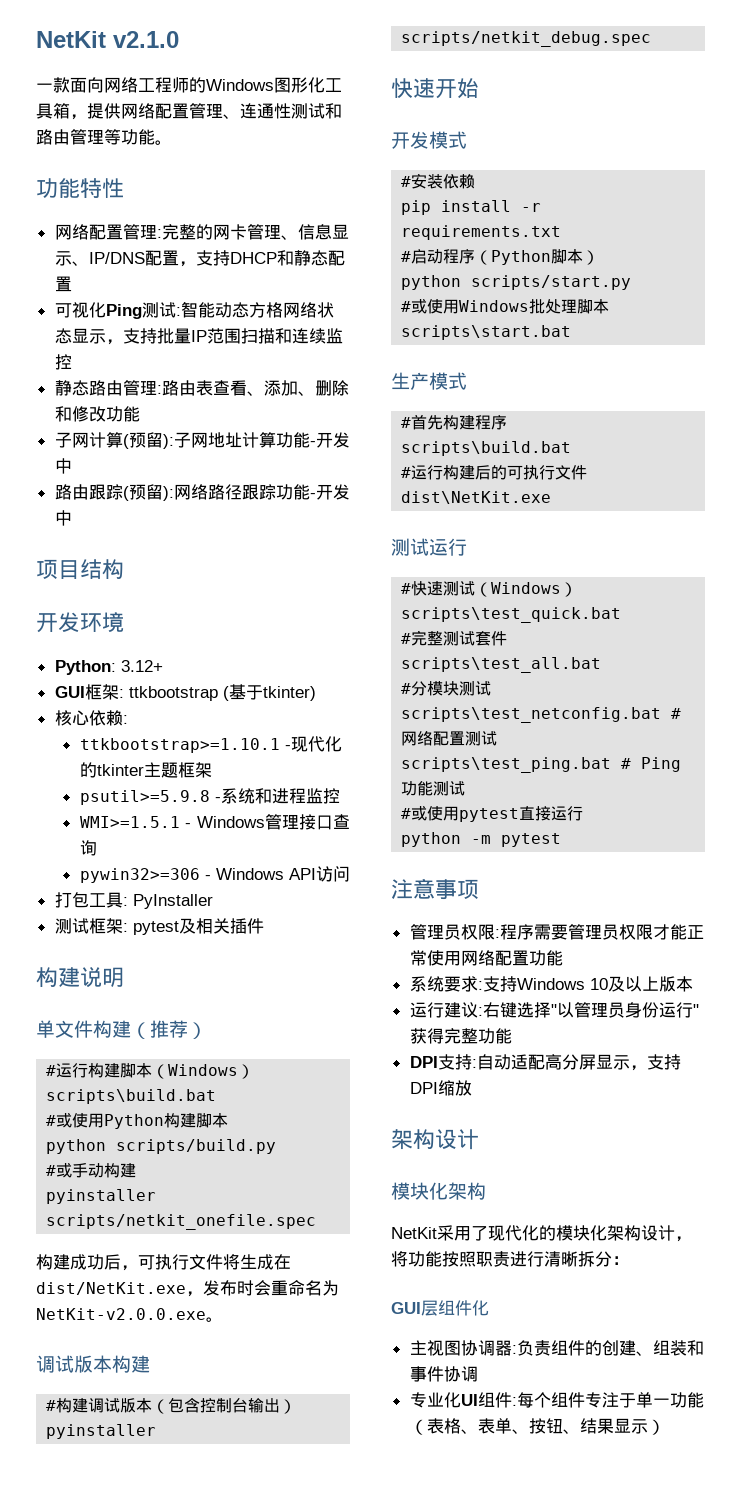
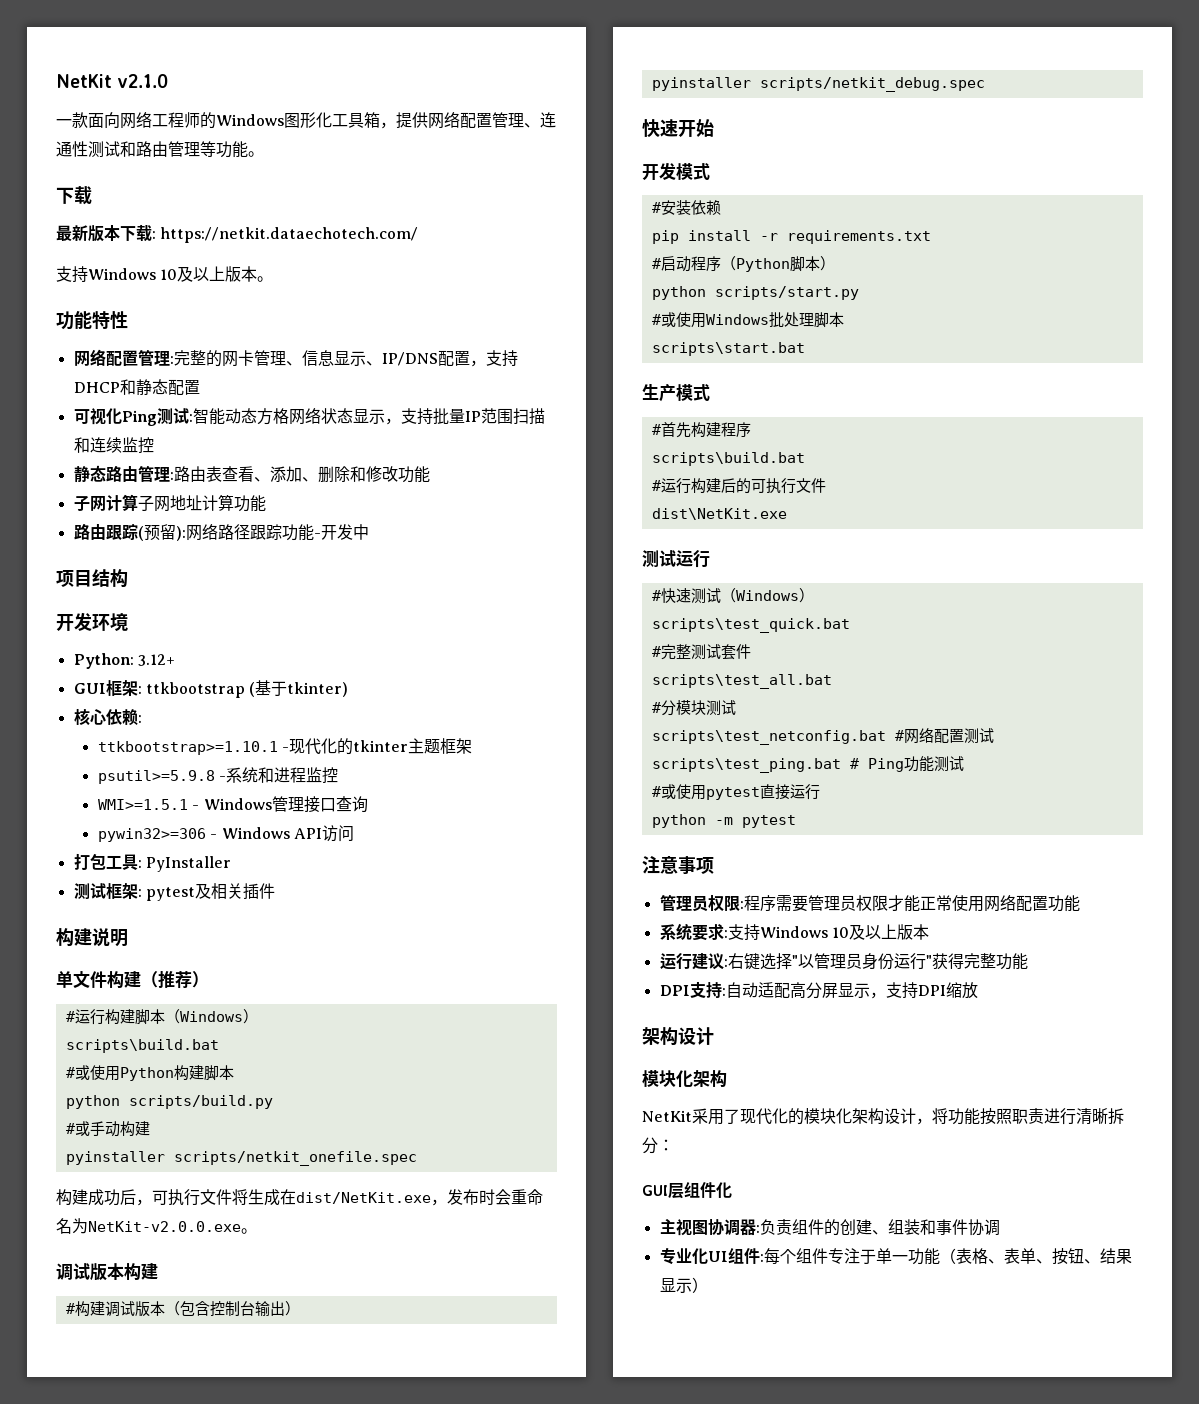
  一款面向网络工程师的Windows图形化工具箱，提供网络配置管理、连通性测试和路由管理等功能。
+ 下载
+ 最新版本下载: https://netkit.dataechotech.com/
+ 支持Windows 10及以上版本。
- 子网计算(预留):子网地址计算功能-开发中
+ 子网计算子网地址计算功能

